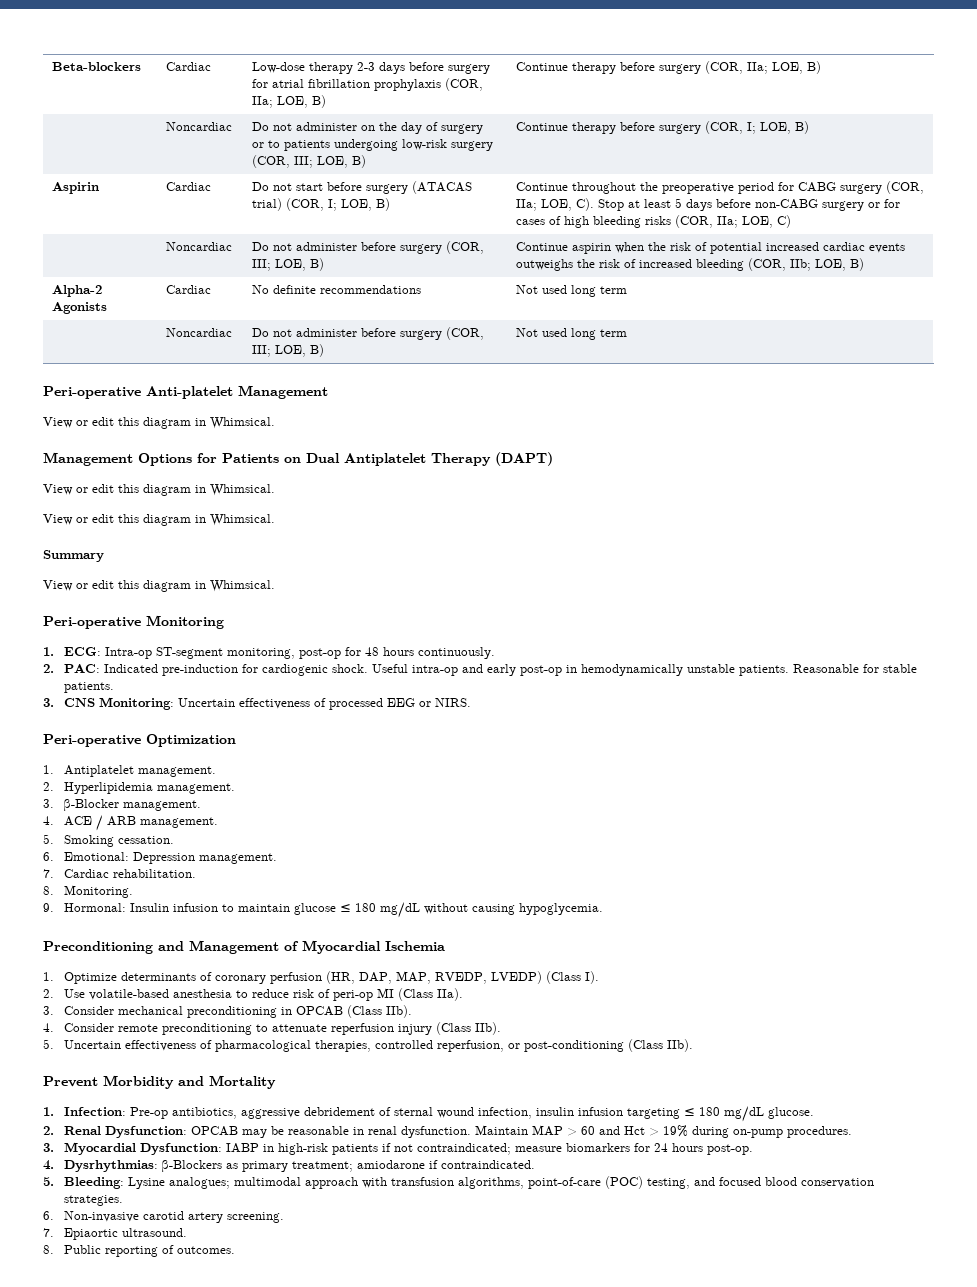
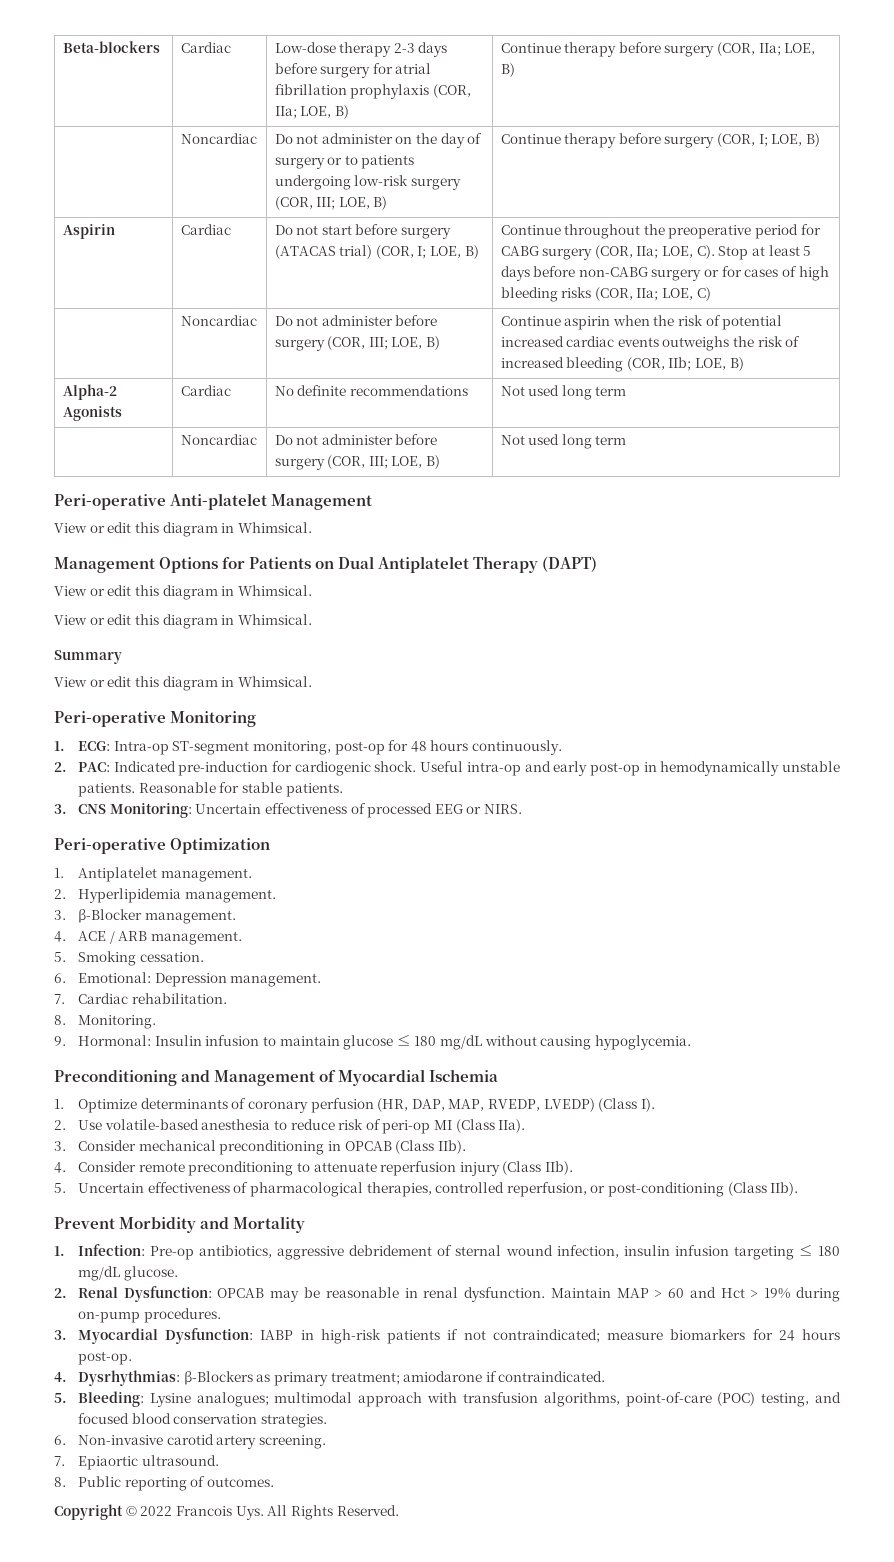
+ Copyright © 2022 Francois Uys. All Rights Reserved.

